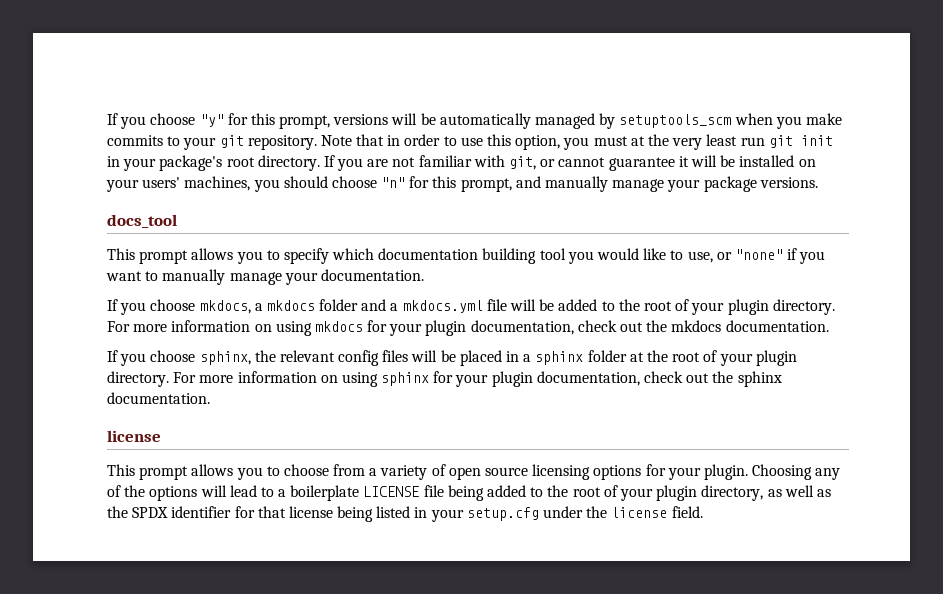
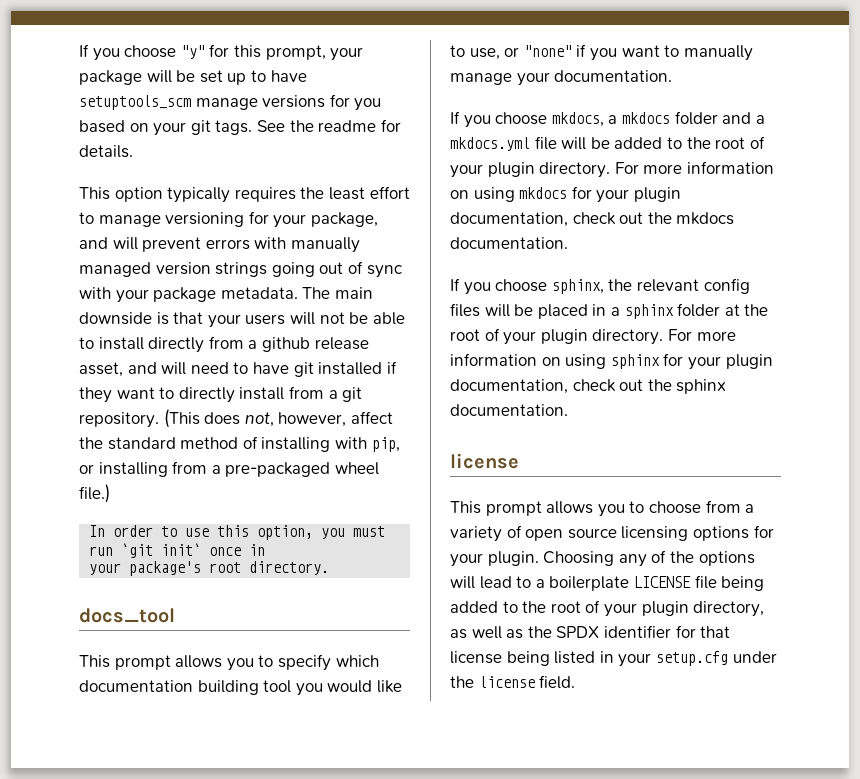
- If you choose "y" for this prompt, versions will be automatically managed by setuptools_scm when you make commits to your git repository. Note that in order to use this option, you must at the very least run git init in your package's root directory. If you are not familiar with git, or cannot guarantee it will be installed on your users' machines, you should choose "n" for this prompt, and manually manage your package versions.
+ If you choose "y" for this prompt, your package will be set up to have setuptools_scm manage versions for you based on your git tags. See the readme for details.
+ This option typically requires the least effort to manage versioning for your package, and will prevent errors with manually managed version strings going out of sync with your package metadata. The main downside is that your users will not be able to install directly from a github release asset, and will need to have git installed if they want to directly install from a git repository. (This does not, however, affect the standard method of installing with pip, or installing from a pre-packaged wheel file.)
+ In order to use this option, you must run `git init` once in
+ your package's root directory.

